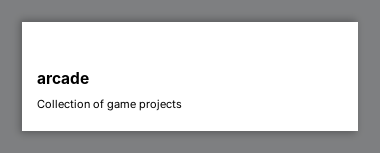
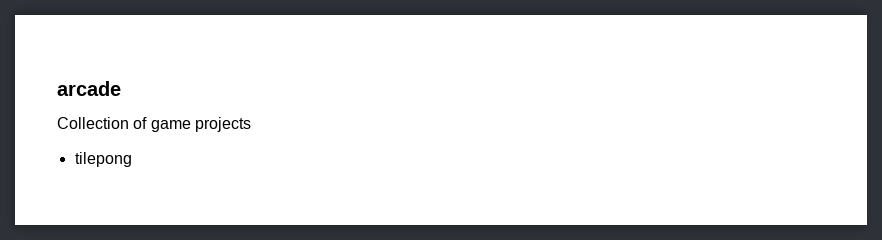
+ tilepong

